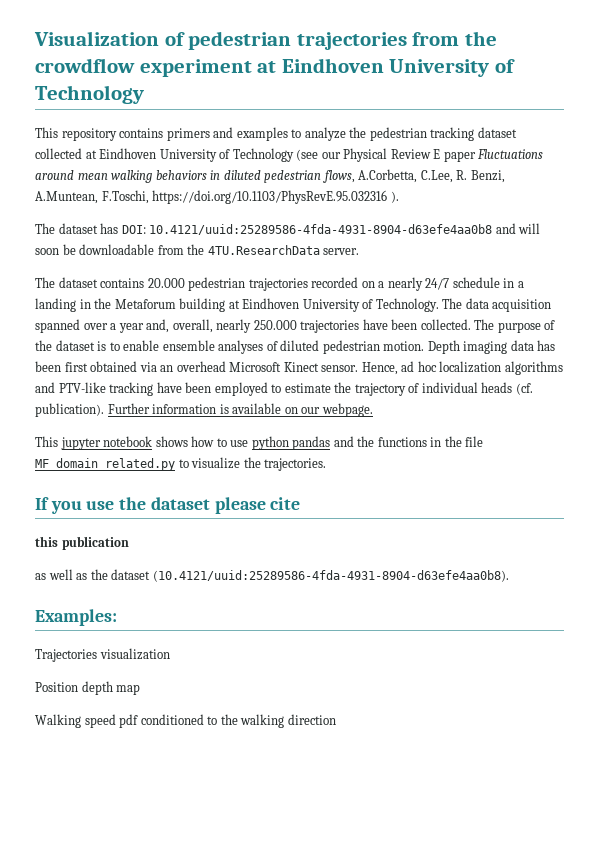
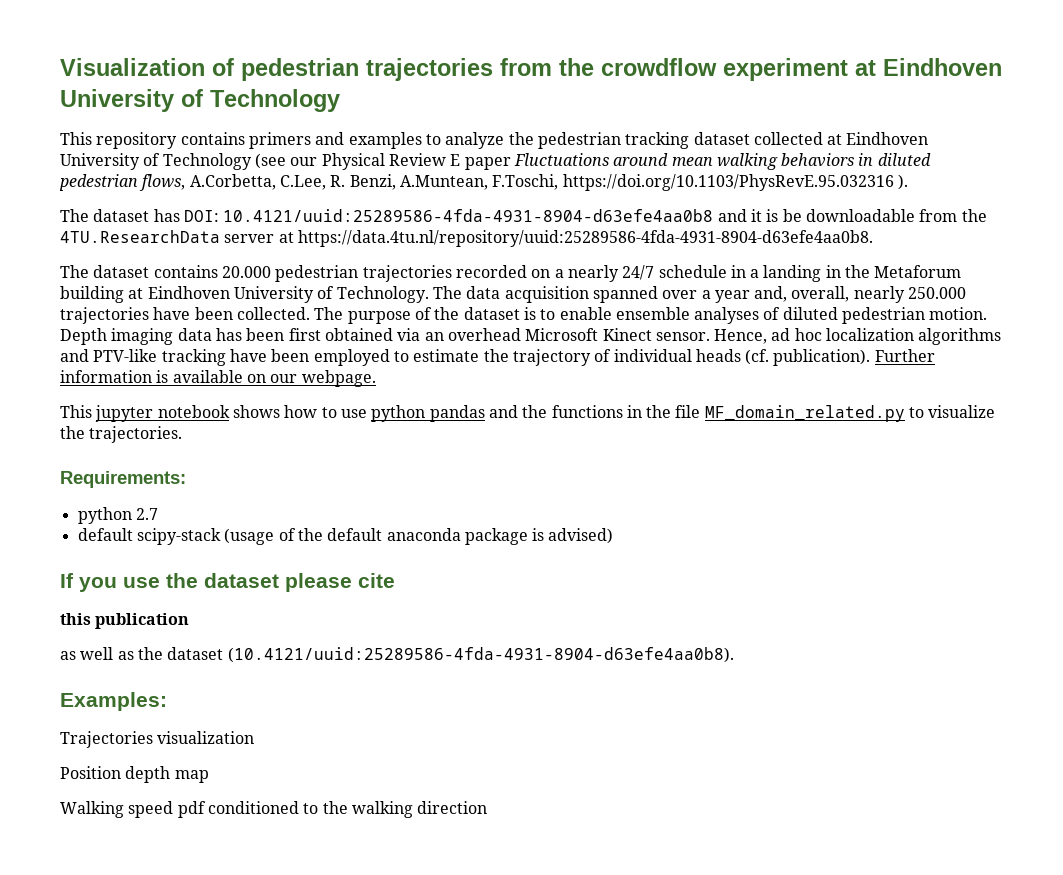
- The dataset has DOI: 10.4121/uuid:25289586-4fda-4931-8904-d63efe4aa0b8 and will soon be downloadable from the 4TU.ResearchData server.
+ The dataset has DOI: 10.4121/uuid:25289586-4fda-4931-8904-d63efe4aa0b8 and it is be downloadable from the 4TU.ResearchData server at https://data.4tu.nl/repository/uuid:25289586-4fda-4931-8904-d63efe4aa0b8.
+ Requirements:
+ python 2.7
+ default scipy-stack (usage of the default anaconda package is advised)

